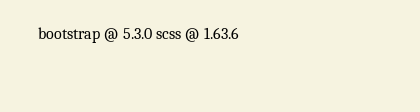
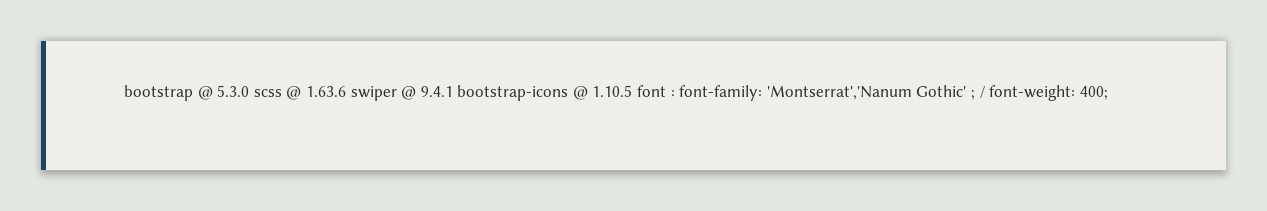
- bootstrap @ 5.3.0 scss @ 1.63.6
+ bootstrap @ 5.3.0 scss @ 1.63.6 swiper @ 9.4.1 bootstrap-icons @ 1.10.5 font : font-family: 'Montserrat','Nanum Gothic' ; / font-weight: 400;

